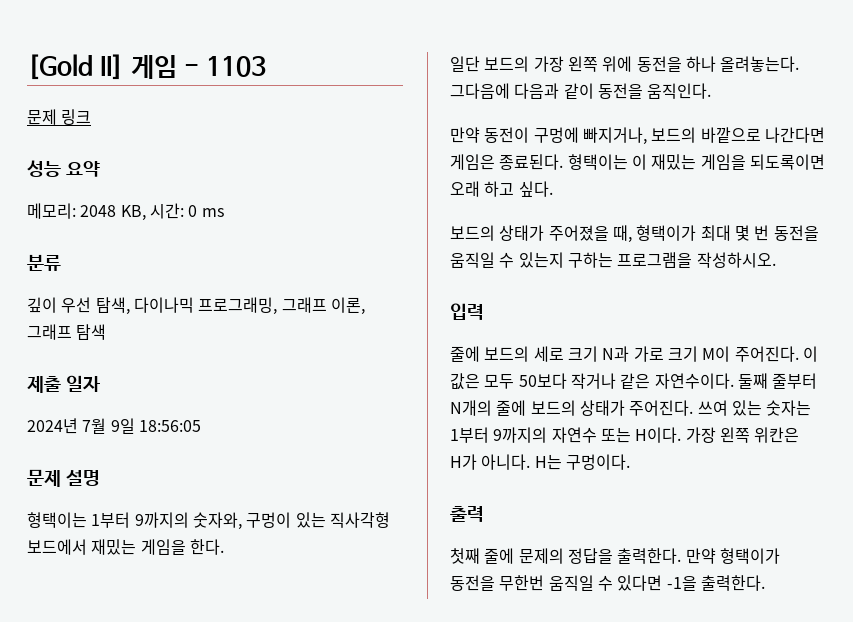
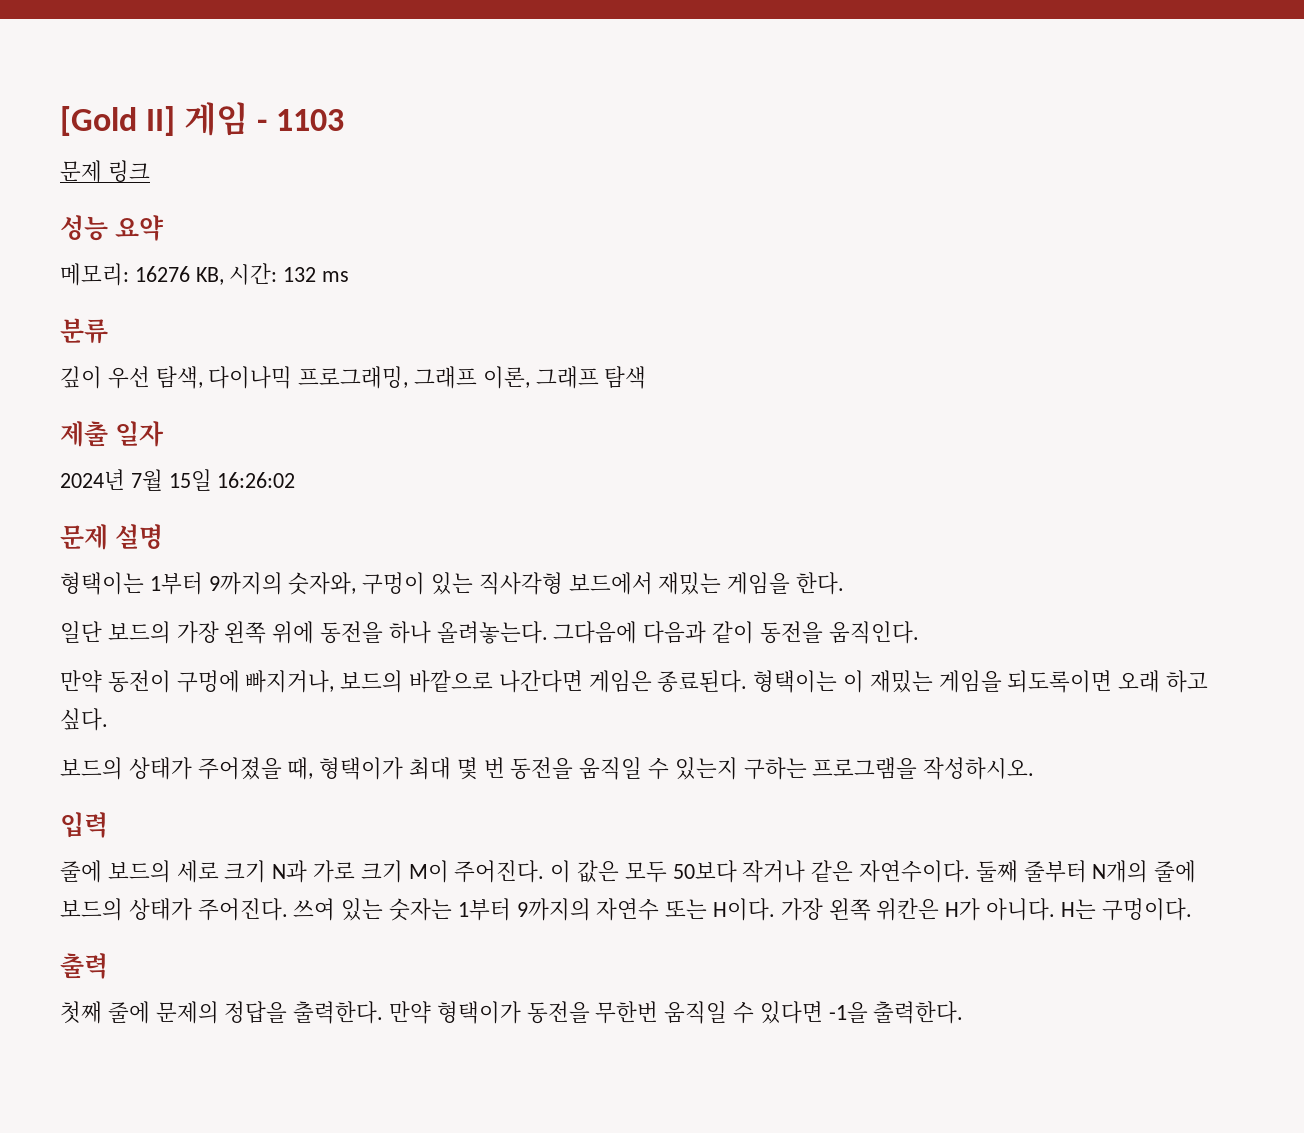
- 메모리: 2048 KB, 시간: 0 ms
+ 메모리: 16276 KB, 시간: 132 ms
- 2024년 7월 9일 18:56:05
+ 2024년 7월 15일 16:26:02

